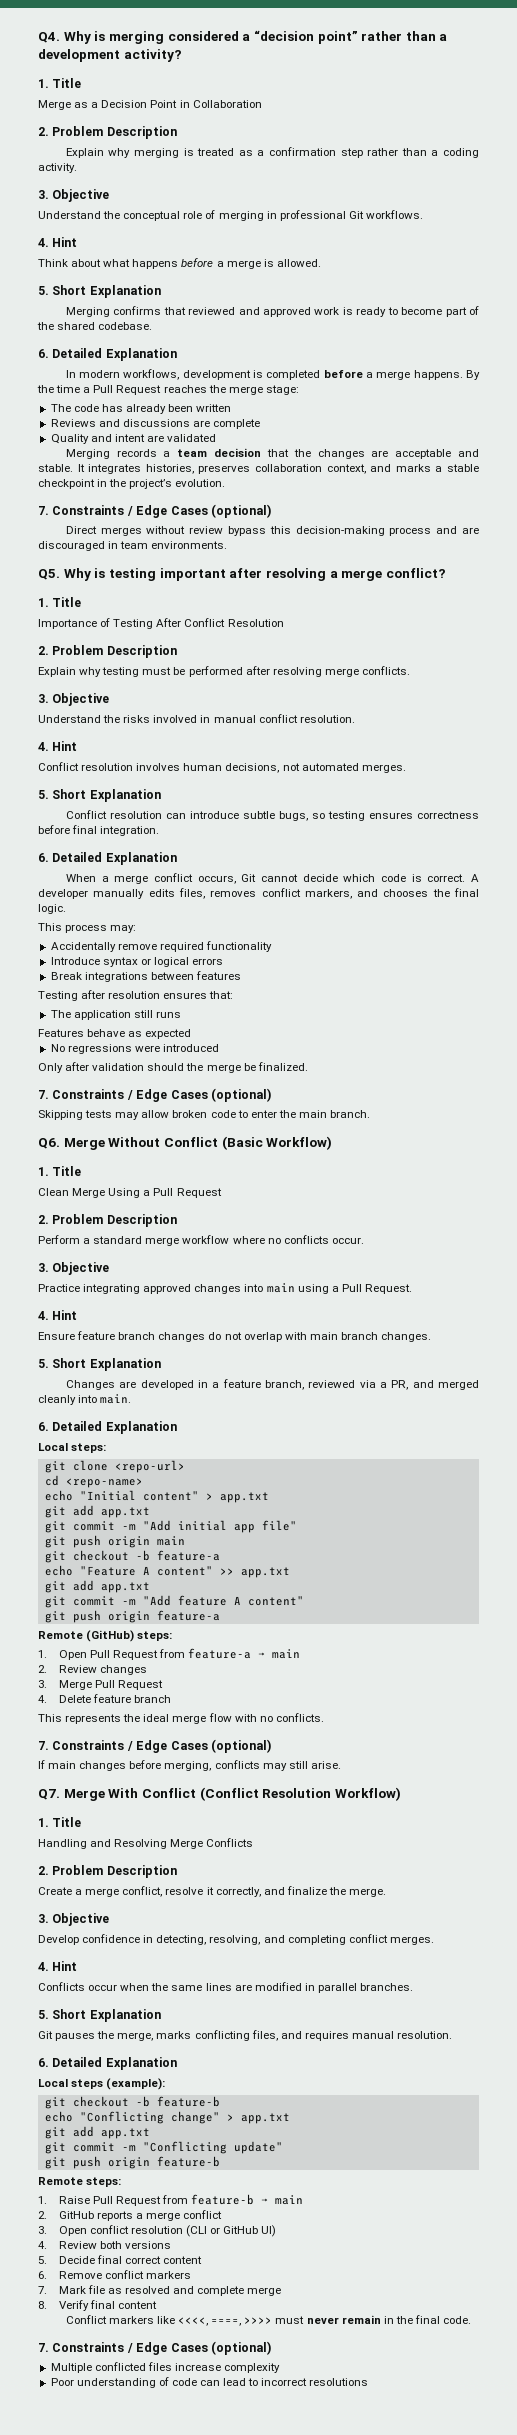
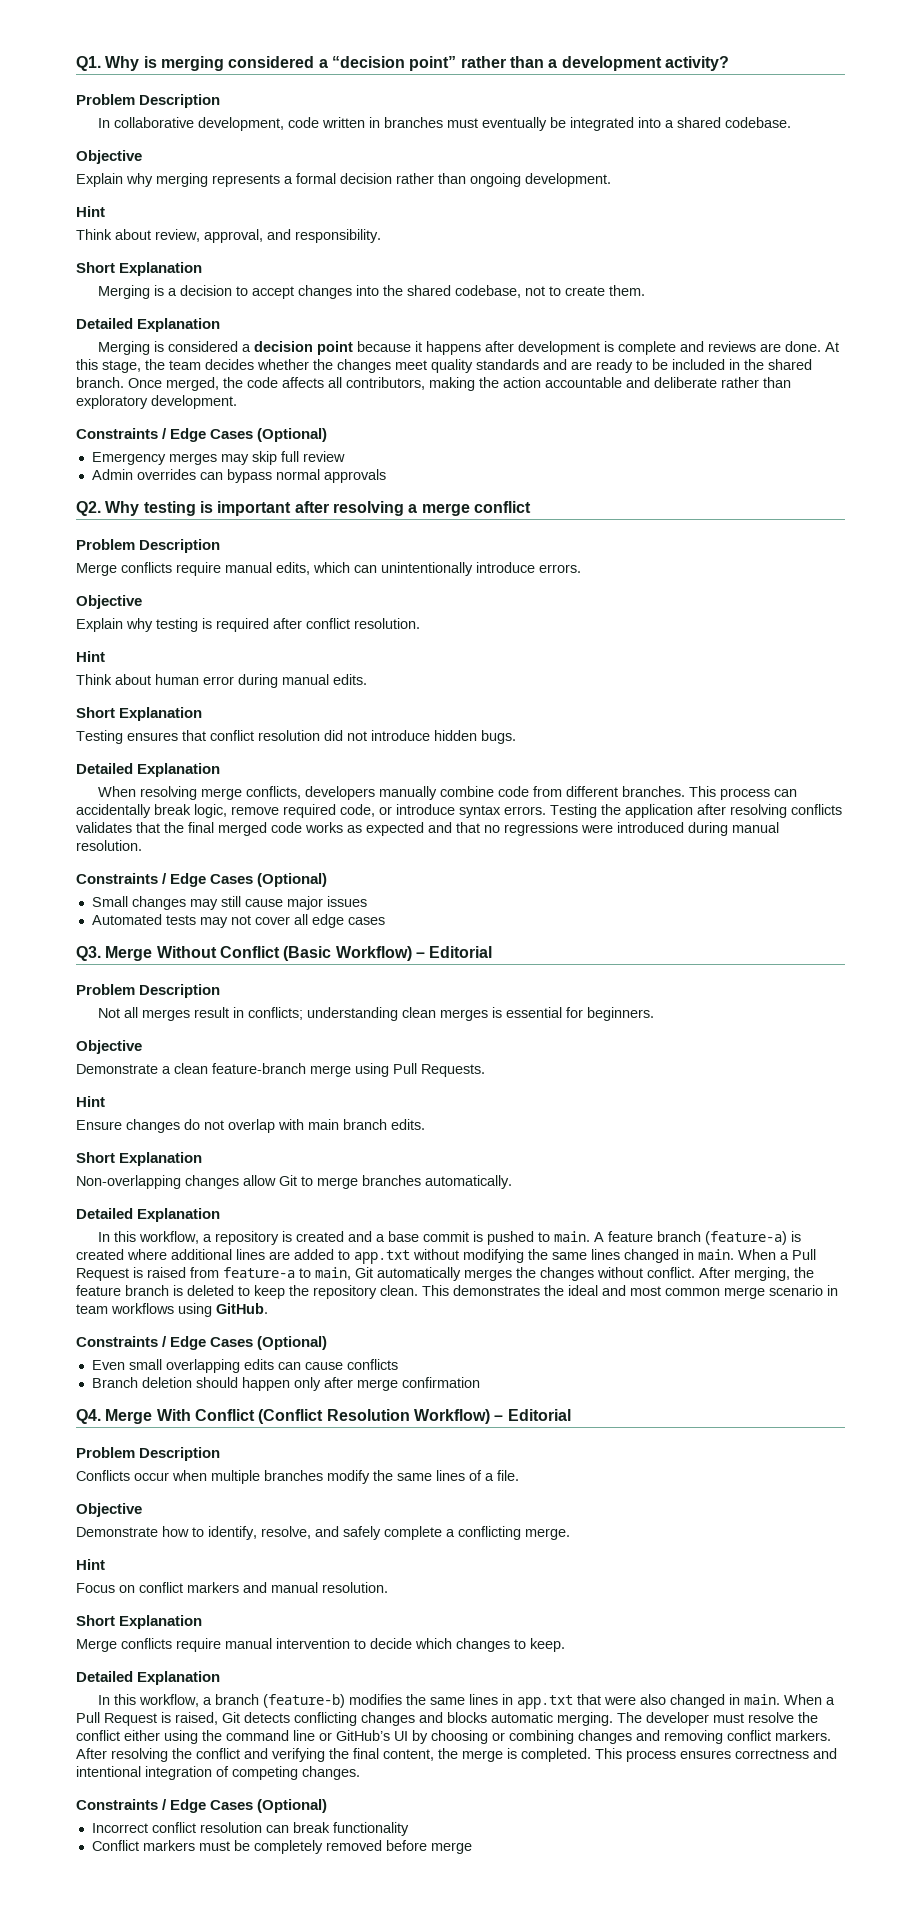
- Q4. Why is merging considered a “decision point” rather than a development activity?
- 1. Title
- Merge as a Decision Point in Collaboration
- 2. Problem Description
- Explain why merging is treated as a confirmation step rather than a coding activity.
- 3. Objective
- Understand the conceptual role of merging in professional Git workflows.
- 4. Hint
- Think about what happens before a merge is allowed.
- 5. Short Explanation
- Merging confirms that reviewed and approved work is ready to become part of the shared codebase.
- 6. Detailed Explanation
- In modern workflows, development is completed before a merge happens. By the time a Pull Request reaches the merge stage:
- The code has already been written
- Reviews and discussions are complete
- Quality and intent are validated
- Merging records a team decision that the changes are acceptable and stable. It integrates histories, preserves collaboration context, and marks a stable checkpoint in the project’s evolution.
- 7. Constraints / Edge Cases (optional)
- Direct merges without review bypass this decision-making process and are discouraged in team environments.
- Q5. Why is testing important after resolving a merge conflict?
- 1. Title
- Importance of Testing After Conflict Resolution
- 2. Problem Description
- Explain why testing must be performed after resolving merge conflicts.
- 3. Objective
- Understand the risks involved in manual conflict resolution.
- 4. Hint
- Conflict resolution involves human decisions, not automated merges.
- 5. Short Explanation
- Conflict resolution can introduce subtle bugs, so testing ensures correctness before final integration.
- 6. Detailed Explanation
- When a merge conflict occurs, Git cannot decide which code is correct. A developer manually edits files, removes conflict markers, and chooses the final logic.
- This process may:
- Accidentally remove required functionality
- Introduce syntax or logical errors
- Break integrations between features
- Testing after resolution ensures that:
- The application still runs
- Features behave as expected
- No regressions were introduced
- Only after validation should the merge be finalized.
- 7. Constraints / Edge Cases (optional)
- Skipping tests may allow broken code to enter the main branch.
- Q6. Merge Without Conflict (Basic Workflow)
- 1. Title
- Clean Merge Using a Pull Request
- 2. Problem Description
- Perform a standard merge workflow where no conflicts occur.
- 3. Objective
- Practice integrating approved changes into main using a Pull Request.
- 4. Hint
+ Q1. Why is merging considered a “decision point” rather than a development activity?
+ Problem Description
+ In collaborative development, code written in branches must eventually be integrated into a shared codebase.
+ Objective
+ Explain why merging represents a formal decision rather than ongoing development.
+ Hint
+ Think about review, approval, and responsibility.
+ Short Explanation
+ Merging is a decision to accept changes into the shared codebase, not to create them.
+ Detailed Explanation
+ Merging is considered a decision point because it happens after development is complete and reviews are done. At this stage, the team decides whether the changes meet quality standards and are ready to be included in the shared branch. Once merged, the code affects all contributors, making the action accountable and deliberate rather than exploratory development.
+ Constraints / Edge Cases (Optional)
+ Emergency merges may skip full review
+ Admin overrides can bypass normal approvals
+ Q2. Why testing is important after resolving a merge conflict
+ Problem Description
+ Merge conflicts require manual edits, which can unintentionally introduce errors.
+ Objective
+ Explain why testing is required after conflict resolution.
+ Hint
+ Think about human error during manual edits.
+ Short Explanation
+ Testing ensures that conflict resolution did not introduce hidden bugs.
+ Detailed Explanation
+ When resolving merge conflicts, developers manually combine code from different branches. This process can accidentally break logic, remove required code, or introduce syntax errors. Testing the application after resolving conflicts validates that the final merged code works as expected and that no regressions were introduced during manual resolution.
+ Constraints / Edge Cases (Optional)
+ Small changes may still cause major issues
+ Automated tests may not cover all edge cases
+ Q3. Merge Without Conflict (Basic Workflow) – Editorial
+ Problem Description
+ Not all merges result in conflicts; understanding clean merges is essential for beginners.
+ Objective
+ Demonstrate a clean feature-branch merge using Pull Requests.
+ Hint
- Ensure feature branch changes do not overlap with main branch changes.
- 5. Short Explanation
- Changes are developed in a feature branch, reviewed via a PR, and merged cleanly into main.
- 6. Detailed Explanation
- Local steps:
- git clone <repo-url>
- cd <repo-name>
- echo "Initial content" > app.txt
- git add app.txt
- git commit -m "Add initial app file"
- git push origin main
- git checkout -b feature-a
- echo "Feature A content" >> app.txt
- git add app.txt
- git commit -m "Add feature A content"
- git push origin feature-a
- Remote (GitHub) steps:
- 1. Open Pull Request from feature-a → main
- 2. Review changes
- 3. Merge Pull Request
- 4. Delete feature branch
- This represents the ideal merge flow with no conflicts.
- 7. Constraints / Edge Cases (optional)
- If main changes before merging, conflicts may still arise.
- Q7. Merge With Conflict (Conflict Resolution Workflow)
- 1. Title
- Handling and Resolving Merge Conflicts
- 2. Problem Description
- Create a merge conflict, resolve it correctly, and finalize the merge.
- 3. Objective
- Develop confidence in detecting, resolving, and completing conflict merges.
- 4. Hint
- Conflicts occur when the same lines are modified in parallel branches.
- 5. Short Explanation
- Git pauses the merge, marks conflicting files, and requires manual resolution.
- 6. Detailed Explanation
- Local steps (example):
- git checkout -b feature-b
- echo "Conflicting change" > app.txt
- git add app.txt
- git commit -m "Conflicting update"
- git push origin feature-b
- Remote steps:
- 1. Raise Pull Request from feature-b → main
- 2. GitHub reports a merge conflict
- 3. Open conflict resolution (CLI or GitHub UI)
- 4. Review both versions
- 5. Decide final correct content
- 6. Remove conflict markers
- 7. Mark file as resolved and complete merge
- 8. Verify final content
- Conflict markers like <<<<, ====, >>>> must never remain in the final code.
- 7. Constraints / Edge Cases (optional)
- Multiple conflicted files increase complexity
- Poor understanding of code can lead to incorrect resolutions
+ Ensure changes do not overlap with main branch edits.
+ Short Explanation
+ Non-overlapping changes allow Git to merge branches automatically.
+ Detailed Explanation
+ In this workflow, a repository is created and a base commit is pushed to main. A feature branch (feature-a) is created where additional lines are added to app.txt without modifying the same lines changed in main. When a Pull Request is raised from feature-a to main, Git automatically merges the changes without conflict. After merging, the feature branch is deleted to keep the repository clean. This demonstrates the ideal and most common merge scenario in team workflows using GitHub.
+ Constraints / Edge Cases (Optional)
+ Even small overlapping edits can cause conflicts
+ Branch deletion should happen only after merge confirmation
+ Q4. Merge With Conflict (Conflict Resolution Workflow) – Editorial
+ Problem Description
+ Conflicts occur when multiple branches modify the same lines of a file.
+ Objective
+ Demonstrate how to identify, resolve, and safely complete a conflicting merge.
+ Hint
+ Focus on conflict markers and manual resolution.
+ Short Explanation
+ Merge conflicts require manual intervention to decide which changes to keep.
+ Detailed Explanation
+ In this workflow, a branch (feature-b) modifies the same lines in app.txt that were also changed in main. When a Pull Request is raised, Git detects conflicting changes and blocks automatic merging. The developer must resolve the conflict either using the command line or GitHub’s UI by choosing or combining changes and removing conflict markers. After resolving the conflict and verifying the final content, the merge is completed. This process ensures correctness and intentional integration of competing changes.
+ Constraints / Edge Cases (Optional)
+ Incorrect conflict resolution can break functionality
+ Conflict markers must be completely removed before merge

